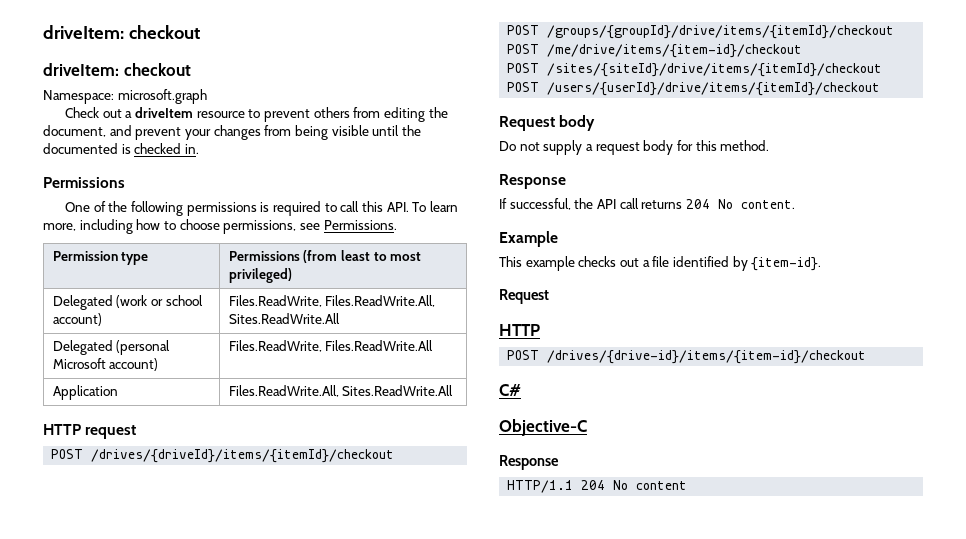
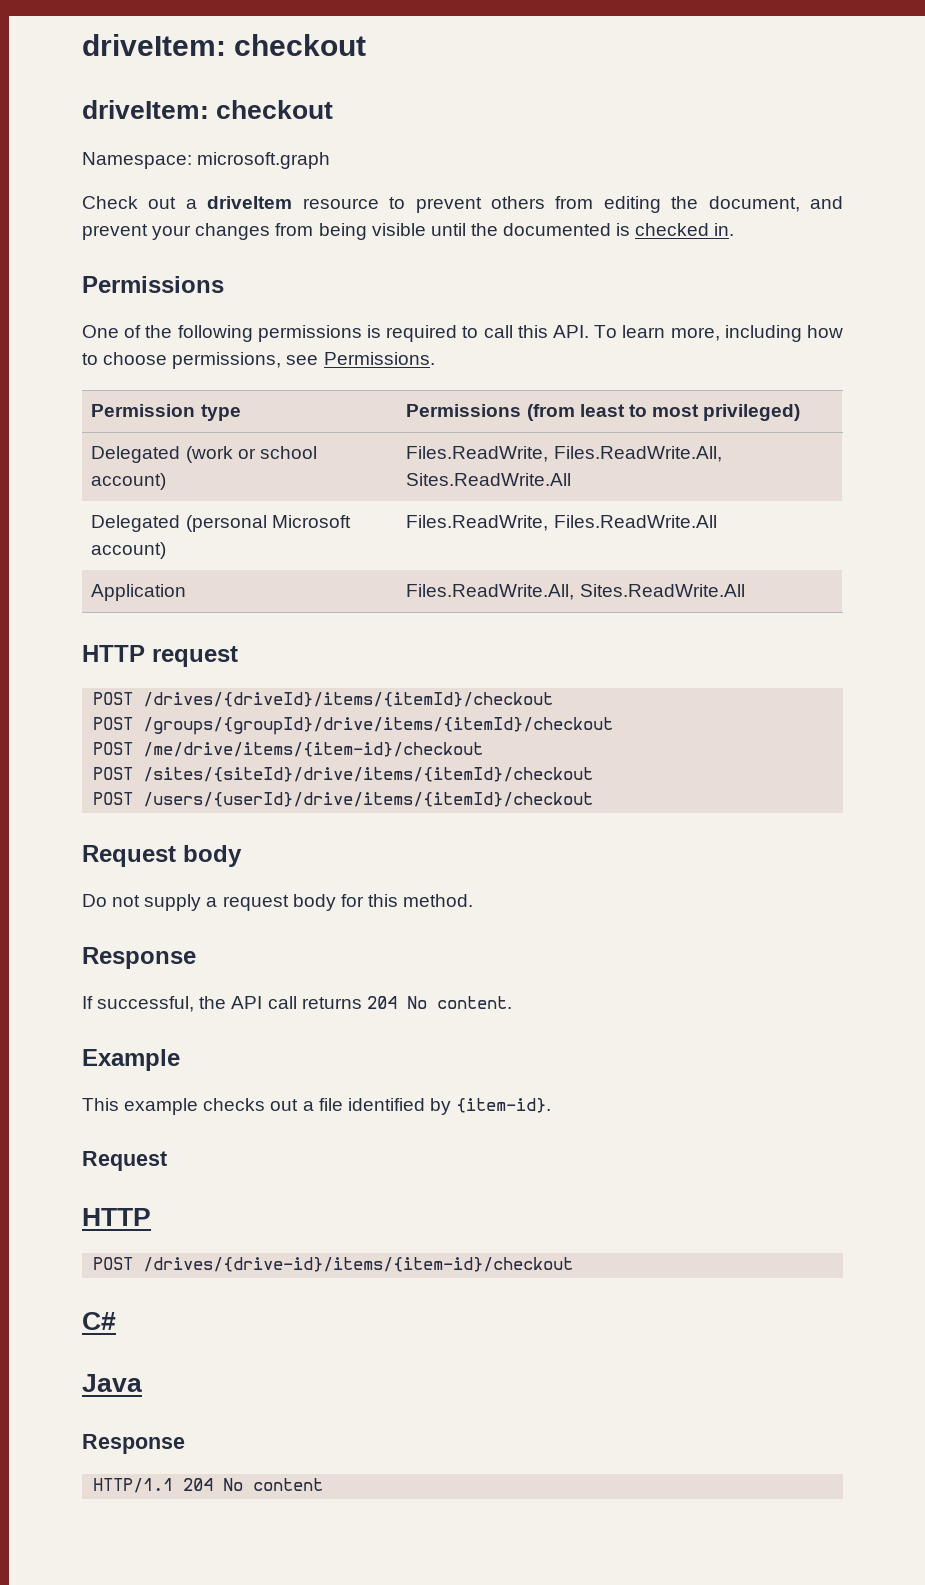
- Objective-C
+ Java

